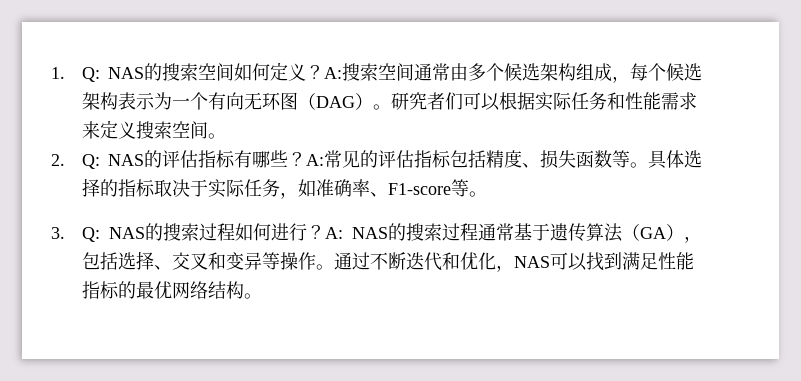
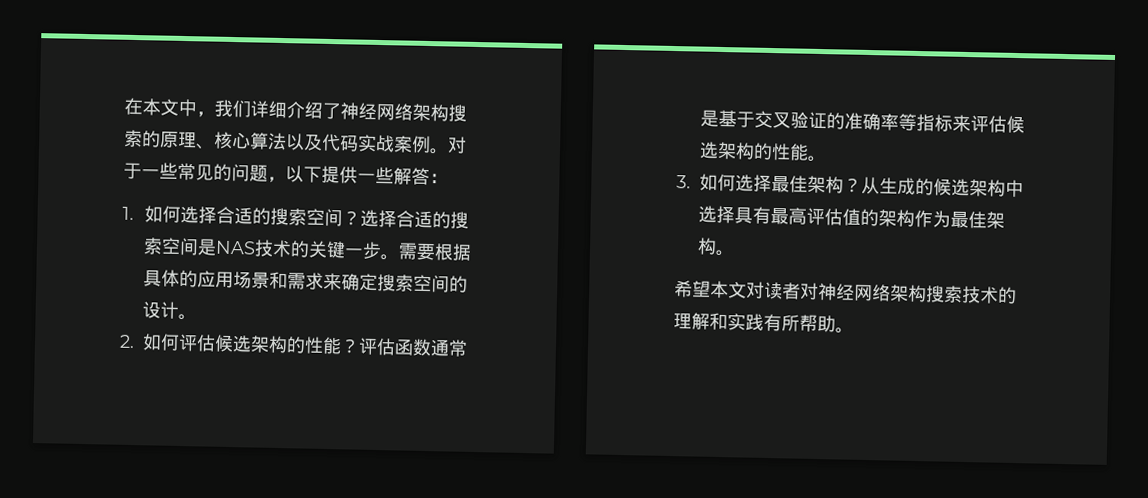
- 1. Q: NAS的搜索空间如何定义？A:搜索空间通常由多个候选架构组成，每个候选架构表示为一个有向无环图（DAG）。研究者们可以根据实际任务和性能需求来定义搜索空间。
- 2. Q: NAS的评估指标有哪些？A:常见的评估指标包括精度、损失函数等。具体选择的指标取决于实际任务，如准确率、F1-score等。
- 3. Q: NAS的搜索过程如何进行？A: NAS的搜索过程通常基于遗传算法（GA），包括选择、交叉和变异等操作。通过不断迭代和优化，NAS可以找到满足性能指标的最优网络结构。
+ 在本文中，我们详细介绍了神经网络架构搜索的原理、核心算法以及代码实战案例。对于一些常见的问题，以下提供一些解答：
+ 1.如何选择合适的搜索空间？选择合适的搜索空间是NAS技术的关键一步。需要根据具体的应用场景和需求来确定搜索空间的设计。
+ 2.如何评估候选架构的性能？评估函数通常是基于交叉验证的准确率等指标来评估候选架构的性能。
+ 3.如何选择最佳架构？从生成的候选架构中选择具有最高评估值的架构作为最佳架构。
+ 希望本文对读者对神经网络架构搜索技术的理解和实践有所帮助。

